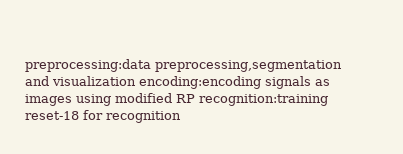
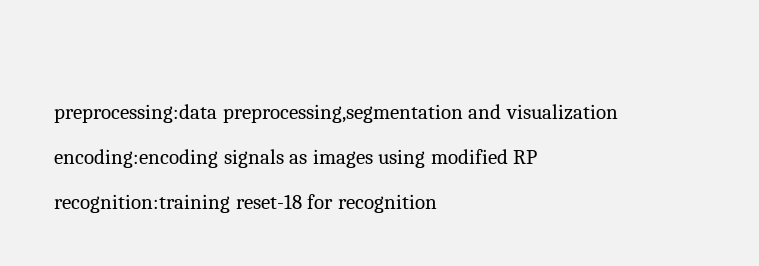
- preprocessing:data preprocessing,segmentation and visualization encoding:encoding signals as images using modified RP recognition:training reset-18 for recognition
+ preprocessing:data preprocessing,segmentation and visualization
+ encoding:encoding signals as images using modified RP
+ recognition:training reset-18 for recognition

